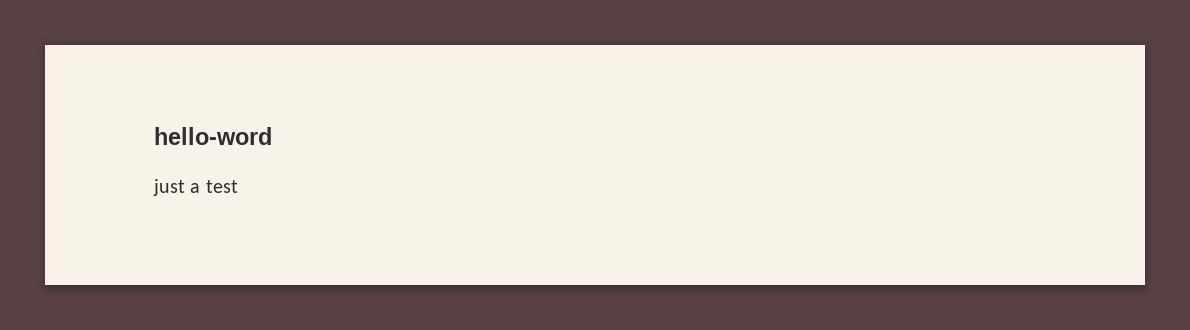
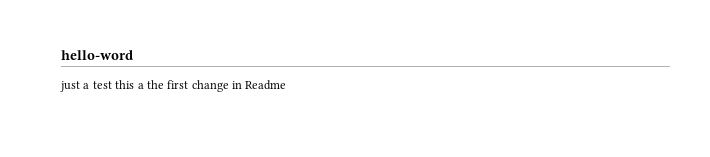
- just a test
+ just a test this a the first change in Readme

